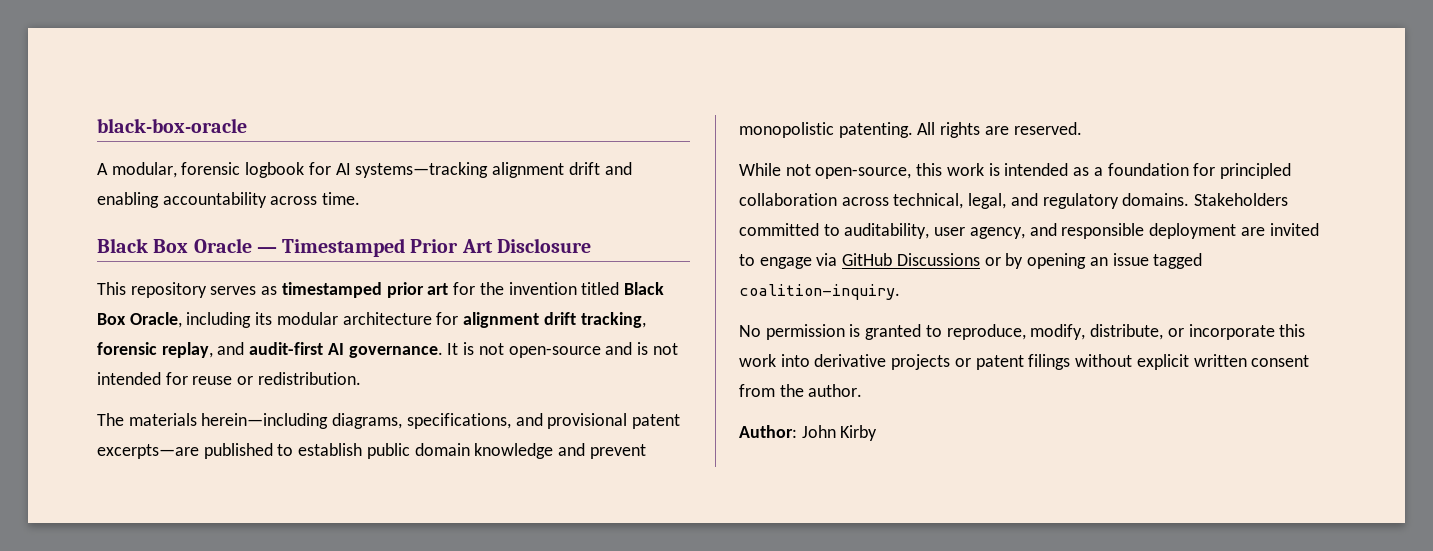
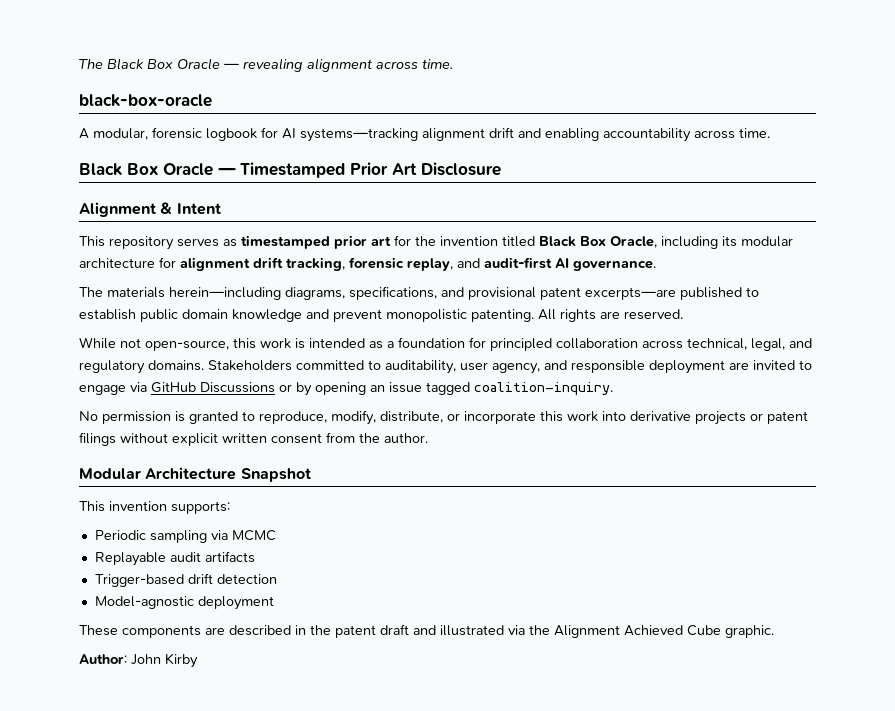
+ The Black Box Oracle — revealing alignment across time.
+ Alignment & Intent
- It is not open-source and is not intended for reuse or redistribution.
+ Modular Architecture Snapshot
+ This invention supports:
+ Periodic sampling via MCMC
+ Replayable audit artifacts
+ Trigger-based drift detection
+ Model-agnostic deployment
+ These components are described in the patent draft and illustrated via the Alignment Achieved Cube graphic.

